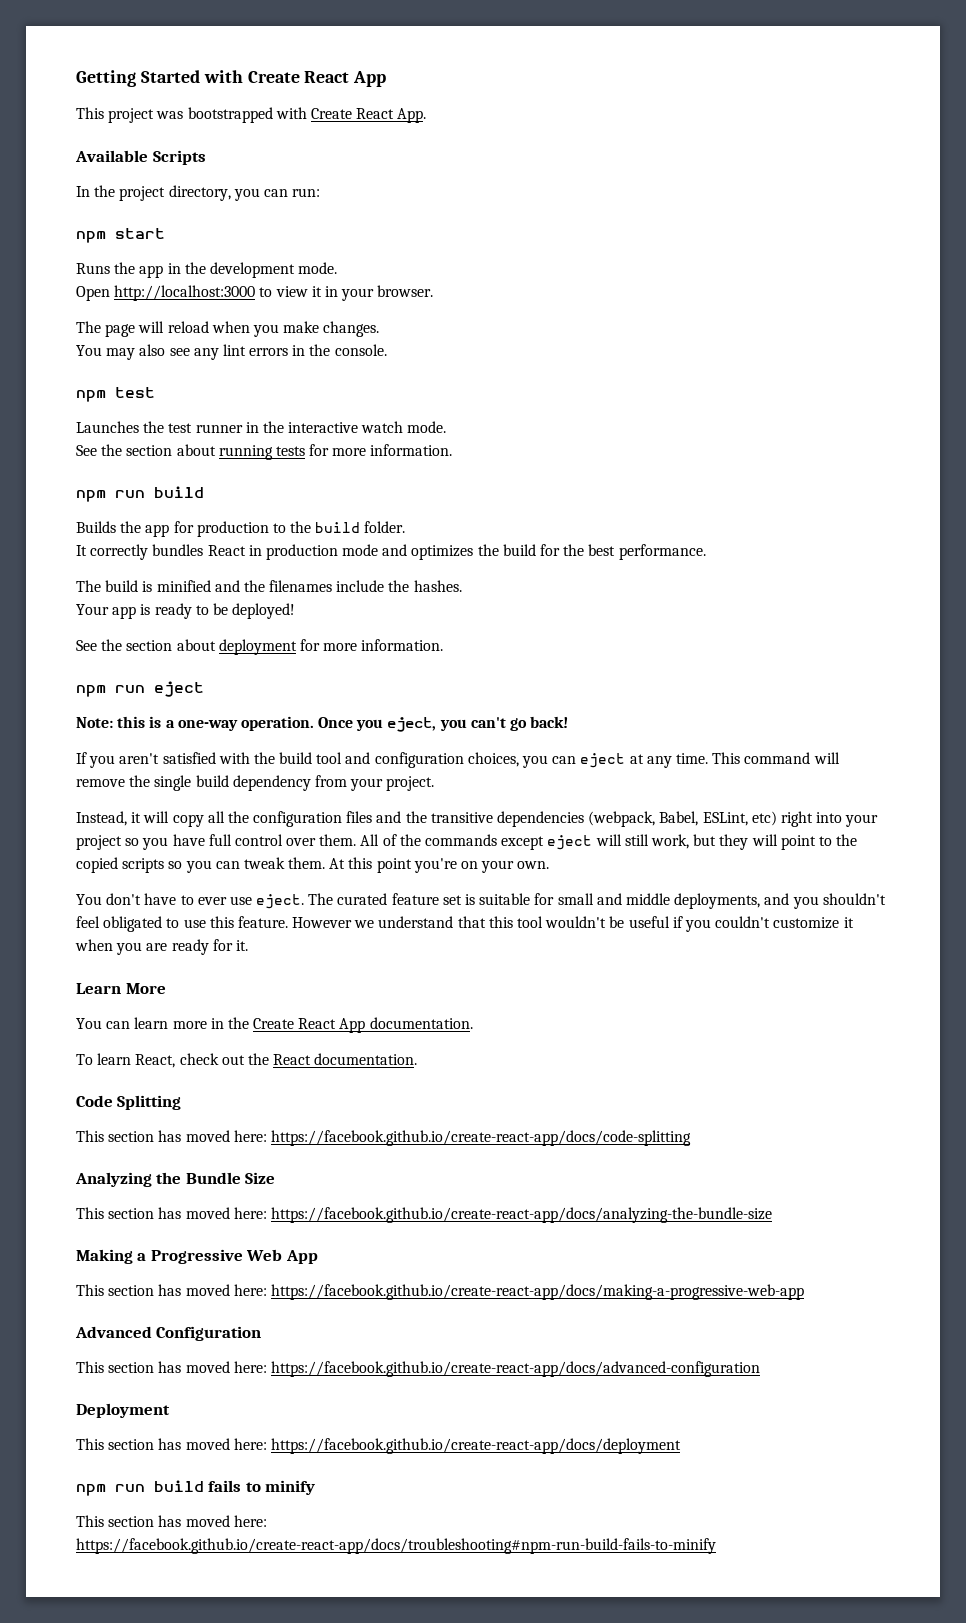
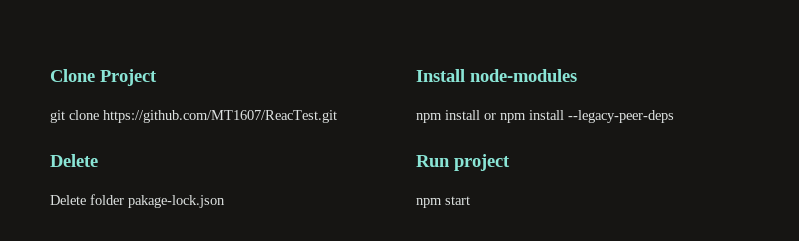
- Getting Started with Create React App
- This project was bootstrapped with Create React App.
- Available Scripts
- In the project directory, you can run:
+ Clone Project
+ git clone https://github.com/MT1607/ReacTest.git
+ Delete
+ Delete folder pakage-lock.json
+ Install node-modules
+ npm install or npm install --legacy-peer-deps
+ Run project
  npm start
- Runs the app in the development mode.
- Open http://localhost:3000 to view it in your browser.
- The page will reload when you make changes.
- You may also see any lint errors in the console.
- npm test
- Launches the test runner in the interactive watch mode.
- See the section about running tests for more information.
- npm run build
- Builds the app for production to the build folder.
- It correctly bundles React in production mode and optimizes the build for the best performance.
- The build is minified and the filenames include the hashes.
- Your app is ready to be deployed!
- See the section about deployment for more information.
- npm run eject
- Note: this is a one-way operation. Once you eject, you can't go back!
- If you aren't satisfied with the build tool and configuration choices, you can eject at any time. This command will remove the single build dependency from your project.
- Instead, it will copy all the configuration files and the transitive dependencies (webpack, Babel, ESLint, etc) right into your project so you have full control over them. All of the commands except eject will still work, but they will point to the copied scripts so you can tweak them. At this point you're on your own.
- You don't have to ever use eject. The curated feature set is suitable for small and middle deployments, and you shouldn't feel obligated to use this feature. However we understand that this tool wouldn't be useful if you couldn't customize it when you are ready for it.
- Learn More
- You can learn more in the Create React App documentation.
- To learn React, check out the React documentation.
- Code Splitting
- This section has moved here: https://facebook.github.io/create-react-app/docs/code-splitting
- Analyzing the Bundle Size
- This section has moved here: https://facebook.github.io/create-react-app/docs/analyzing-the-bundle-size
- Making a Progressive Web App
- This section has moved here: https://facebook.github.io/create-react-app/docs/making-a-progressive-web-app
- Advanced Configuration
- This section has moved here: https://facebook.github.io/create-react-app/docs/advanced-configuration
- Deployment
- This section has moved here: https://facebook.github.io/create-react-app/docs/deployment
- npm run build fails to minify
- This section has moved here: https://facebook.github.io/create-react-app/docs/troubleshooting#npm-run-build-fails-to-minify

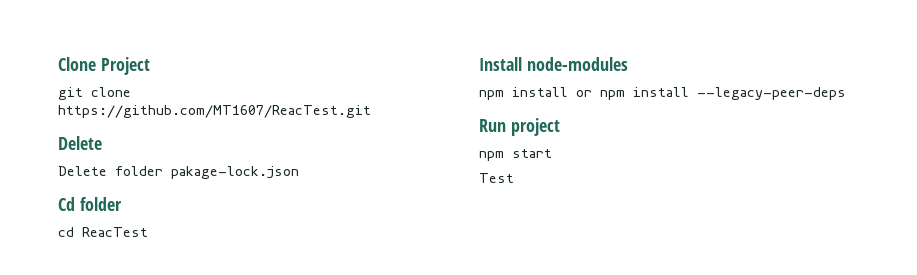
+ Cd folder
+ cd ReacTest
+ Test

